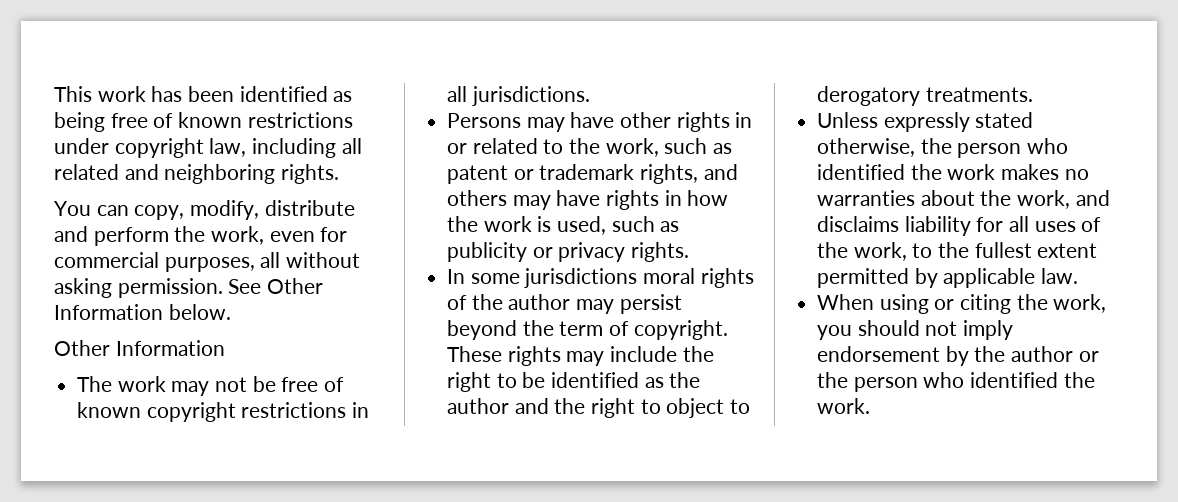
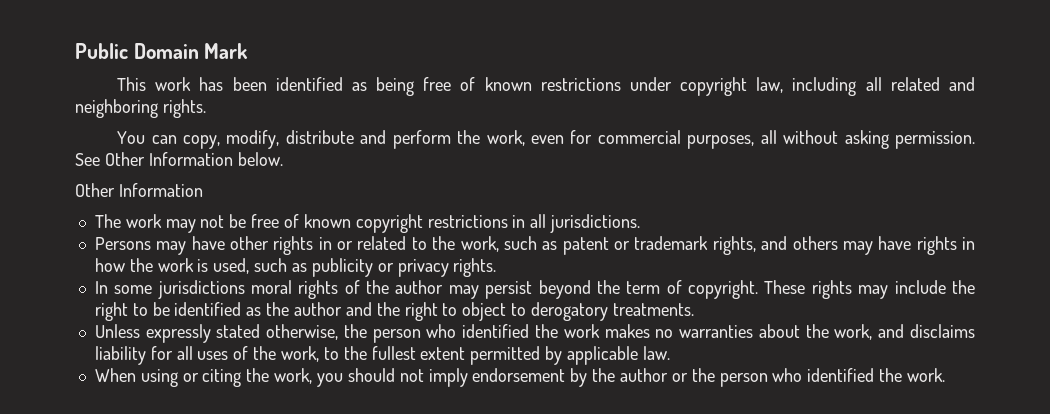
+ Public Domain Mark

